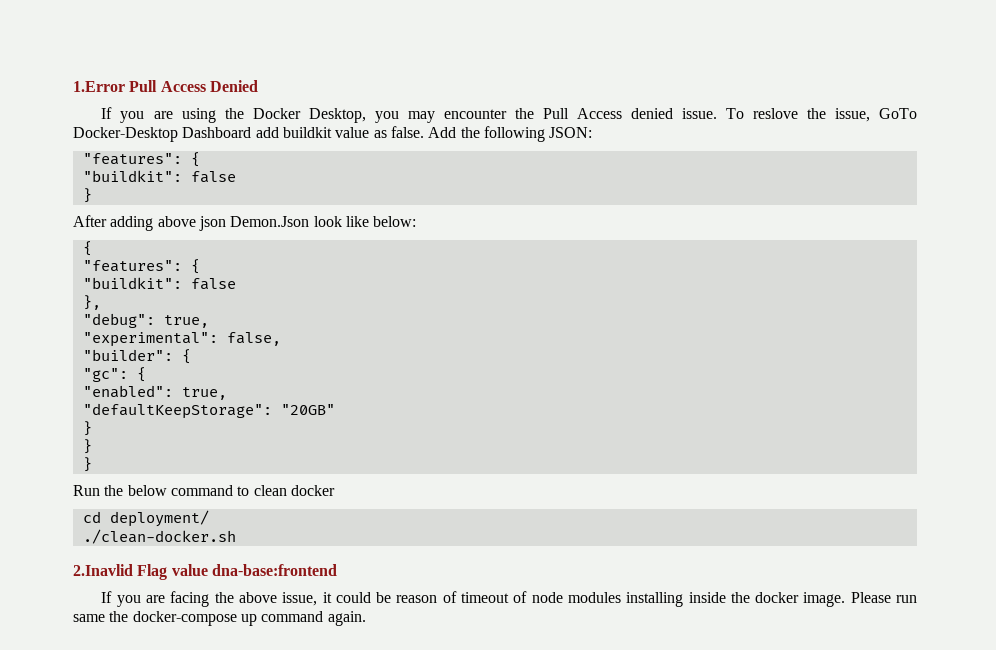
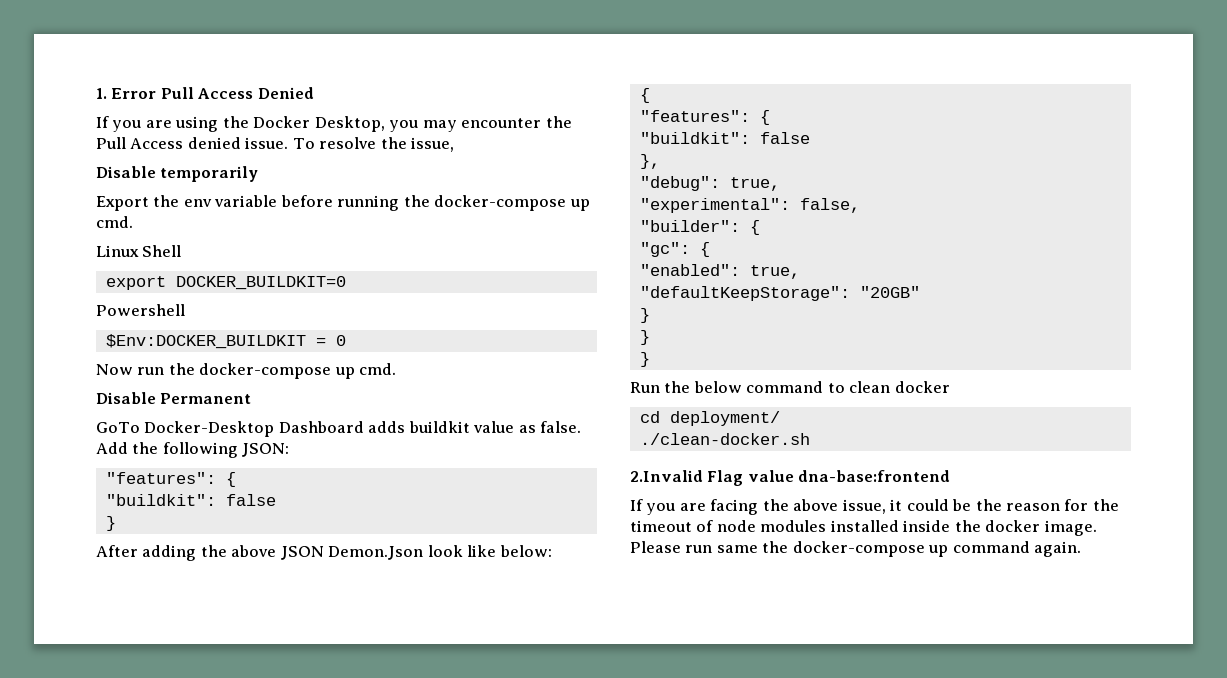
- 1.Error Pull Access Denied
+ 1. Error Pull Access Denied
- To reslove the issue, GoTo Docker-Desktop Dashboard add buildkit value as false.
+ To resolve the issue,
+ Disable temporarily
+ Export the env variable before running the docker-compose up cmd.
+ Linux Shell
+ export DOCKER_BUILDKIT=0
+ Powershell
+ $Env:DOCKER_BUILDKIT = 0
+ Now run the docker-compose up cmd.
+ Disable Permanent
+ GoTo Docker-Desktop Dashboard adds buildkit value as false.
- After adding above json Demon.Json look like below:
+ After adding the above JSON Demon.Json look like below:
- 2.Inavlid Flag value dna-base:frontend
+ 2.Invalid Flag value dna-base:frontend
- If you are facing the above issue, it could be reason of timeout of node modules installing inside the docker image.
+ If you are facing the above issue, it could be the reason for the timeout of node modules installed inside the docker image.

